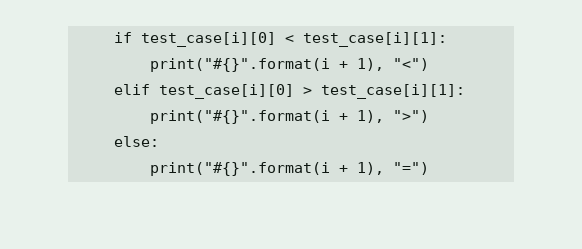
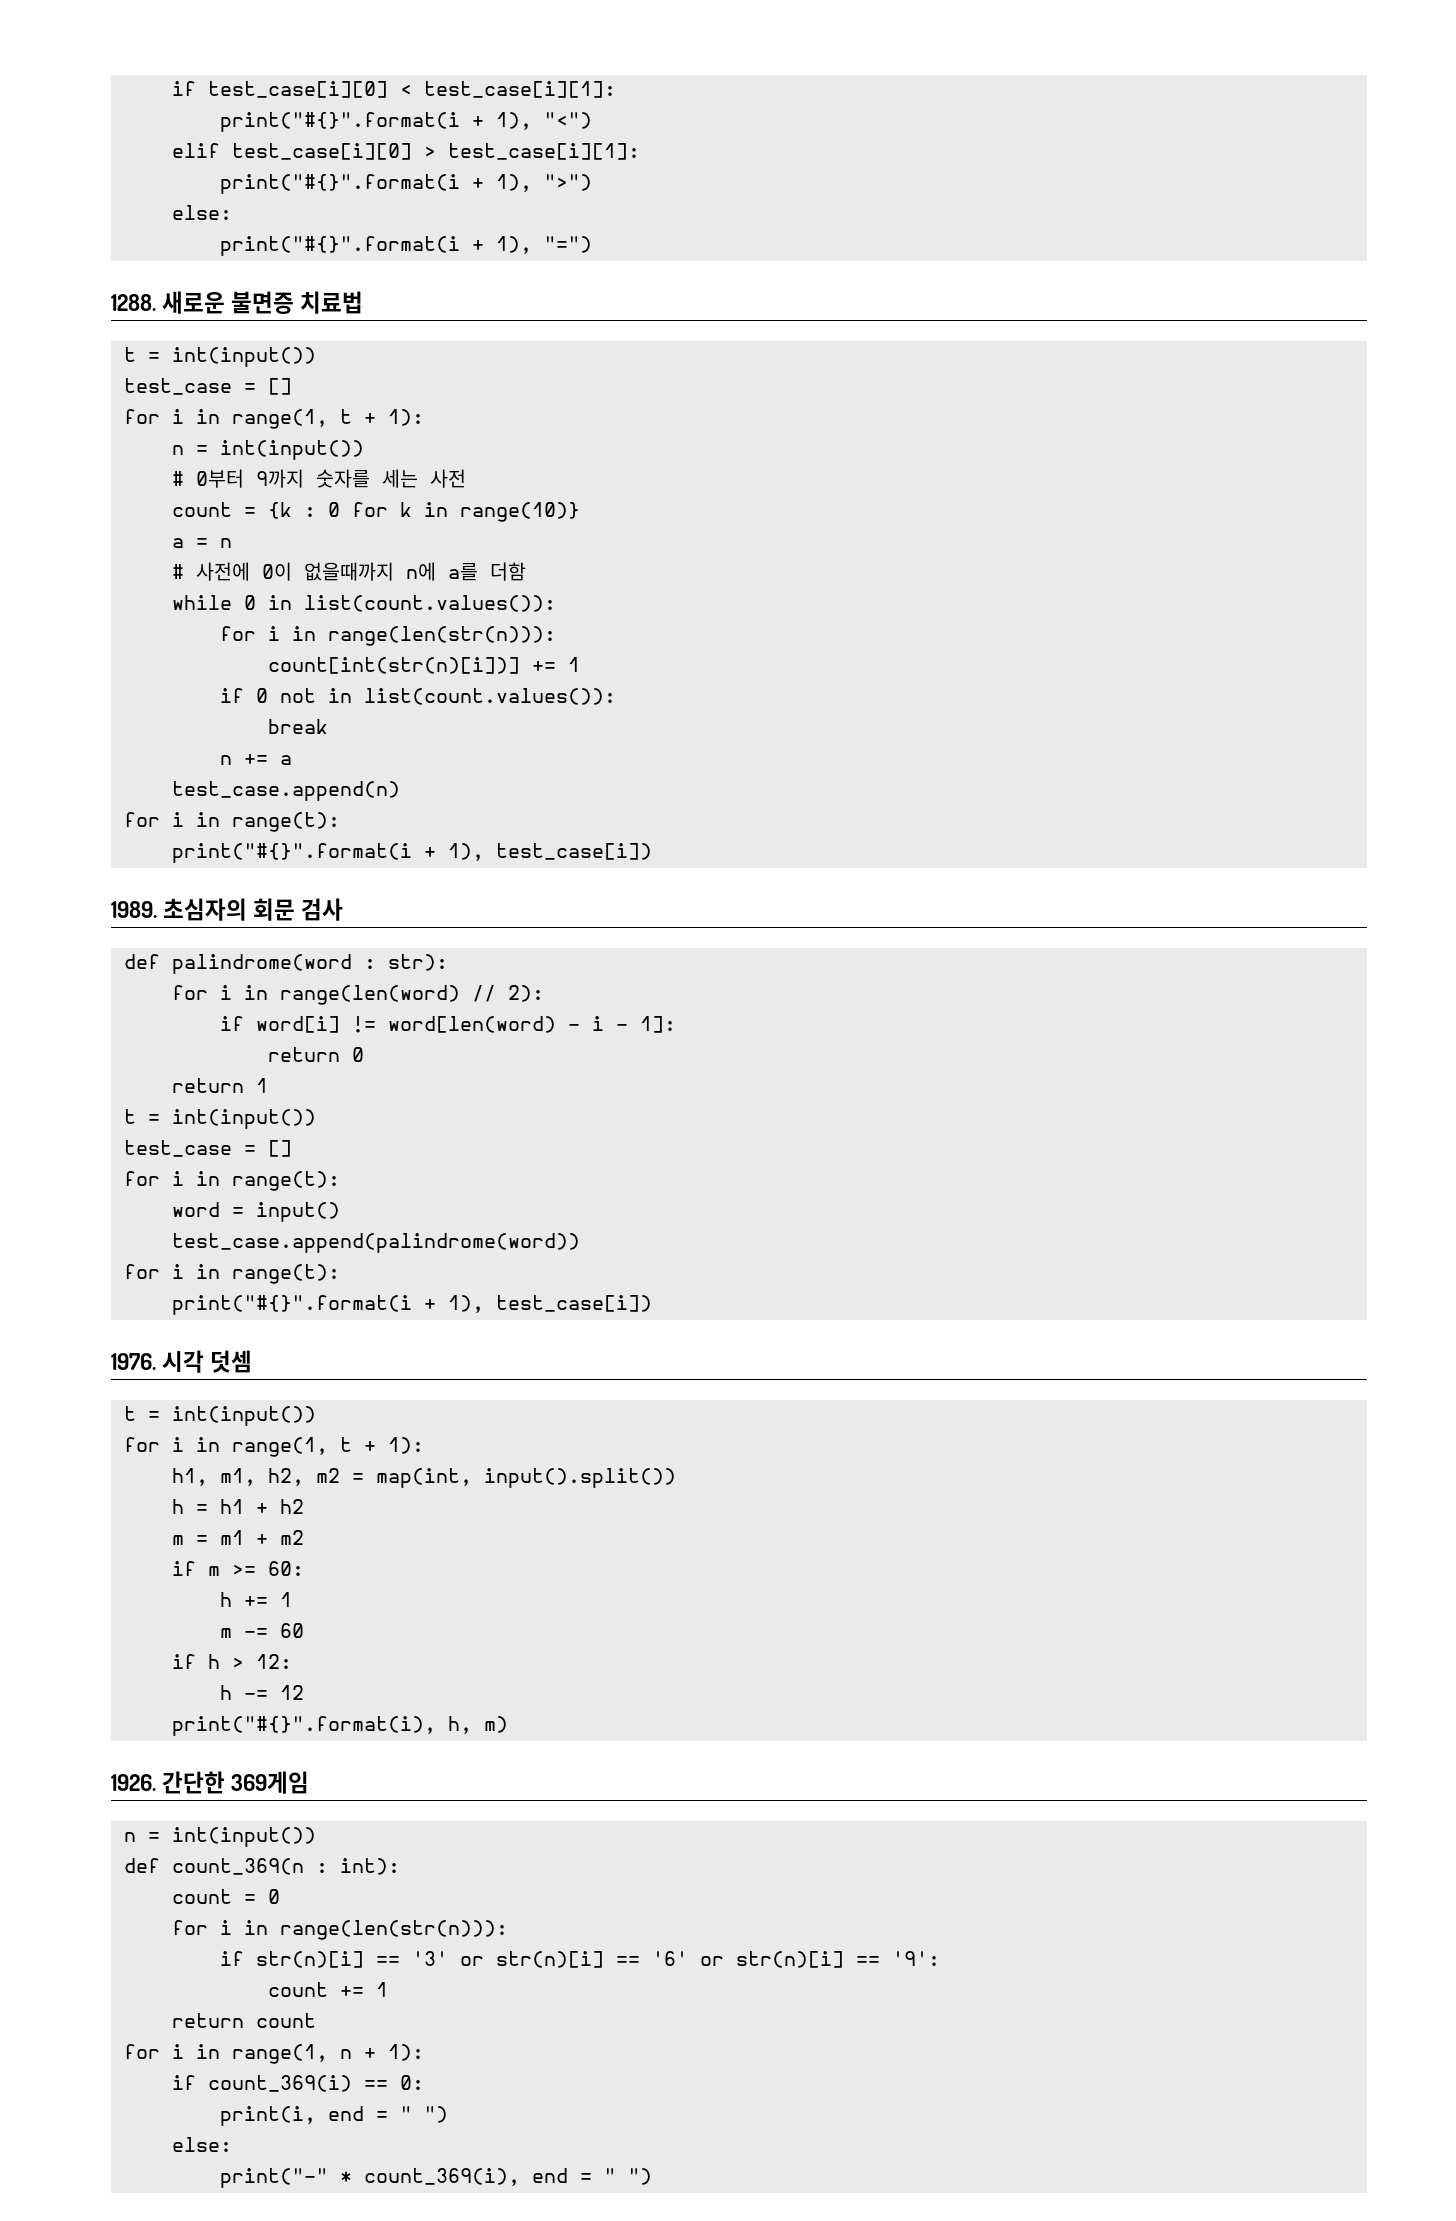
+ 1288. 새로운 불면증 치료법
+ t = int(input())
+ test_case = []
+ for i in range(1, t + 1):
+ n = int(input())
+ # 0부터 9까지 숫자를 세는 사전
+ count = {k : 0 for k in range(10)}
+ a = n
+ # 사전에 0이 없을때까지 n에 a를 더함
+ while 0 in list(count.values()):
+ for i in range(len(str(n))):
+ count[int(str(n)[i])] += 1
+ if 0 not in list(count.values()):
+ break
+ n += a
+ test_case.append(n)
+ for i in range(t):
+ print("#{}".format(i + 1), test_case[i])
+ 1989. 초심자의 회문 검사
+ def palindrome(word : str):
+ for i in range(len(word) // 2):
+ if word[i] != word[len(word) - i - 1]:
+ return 0
+ return 1
+ t = int(input())
+ test_case = []
+ for i in range(t):
+ word = input()
+ test_case.append(palindrome(word))
+ for i in range(t):
+ print("#{}".format(i + 1), test_case[i])
+ 1976. 시각 덧셈
+ t = int(input())
+ for i in range(1, t + 1):
+ h1, m1, h2, m2 = map(int, input().split())
+ h = h1 + h2
+ m = m1 + m2
+ if m >= 60:
+ h += 1
+ m -= 60
+ if h > 12:
+ h -= 12
+ print("#{}".format(i), h, m)
+ 1926. 간단한 369게임
+ n = int(input())
+ def count_369(n : int):
+ count = 0
+ for i in range(len(str(n))):
+ if str(n)[i] == '3' or str(n)[i] == '6' or str(n)[i] == '9':
+ count += 1
+ return count
+ for i in range(1, n + 1):
+ if count_369(i) == 0:
+ print(i, end = " ")
+ else:
+ print("-" * count_369(i), end = " ")

